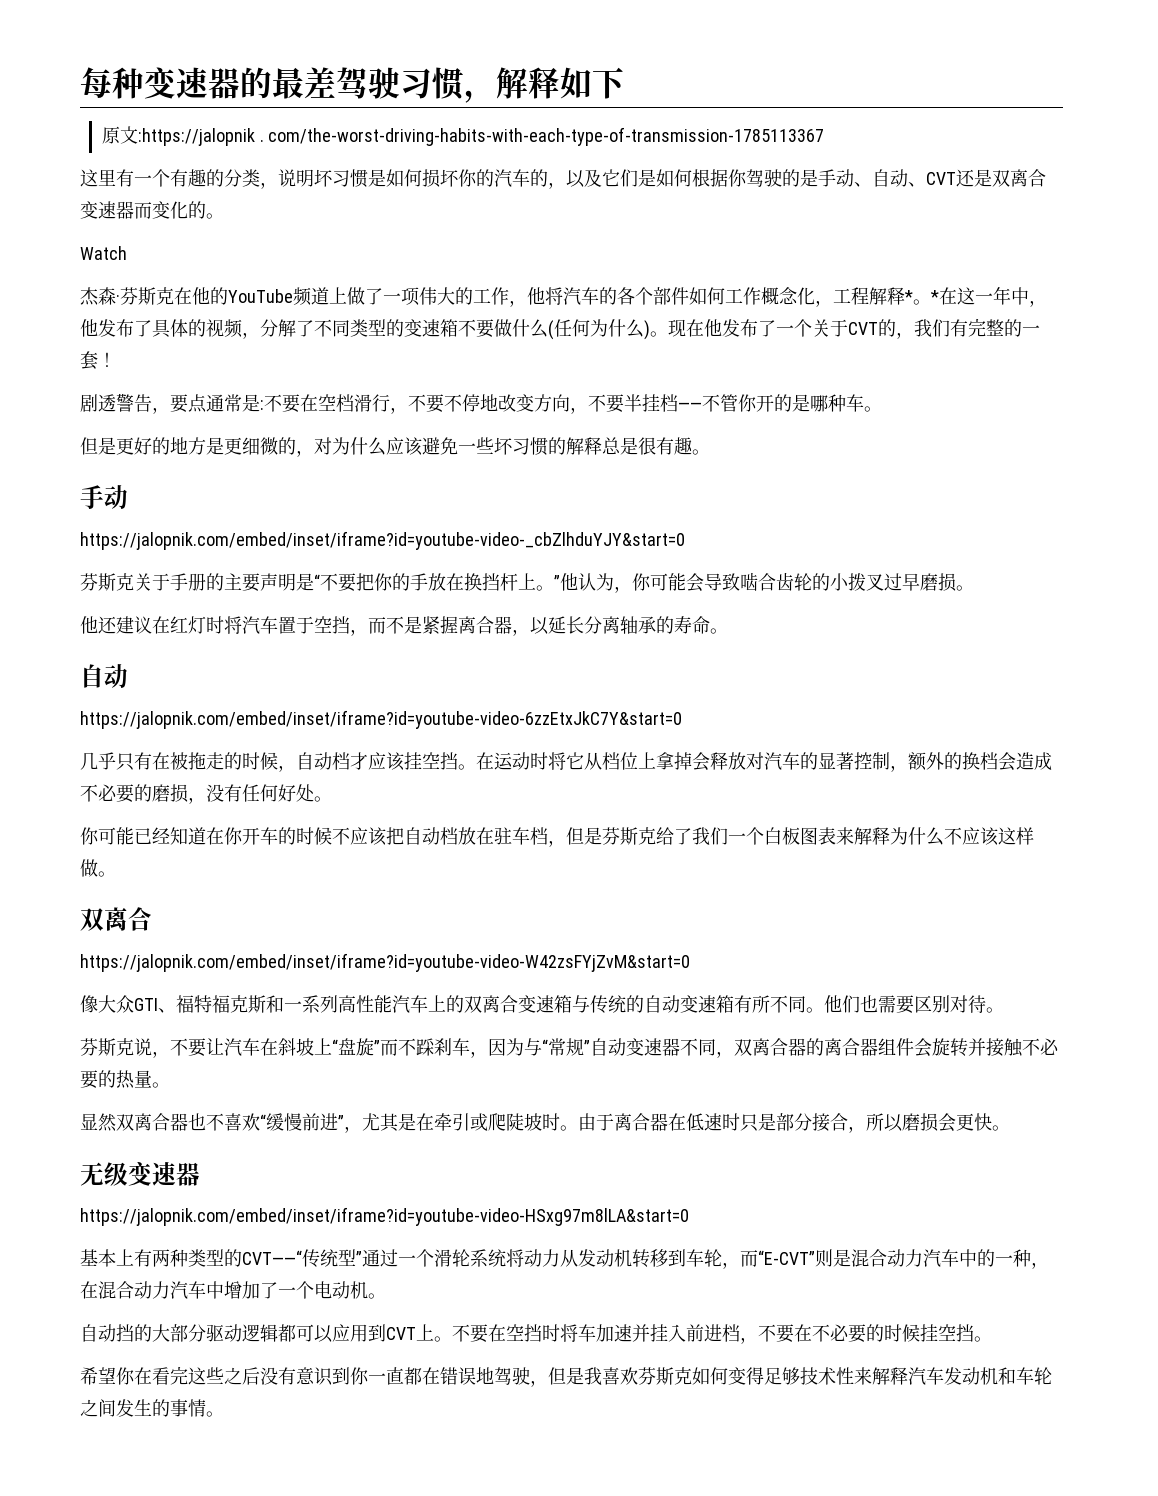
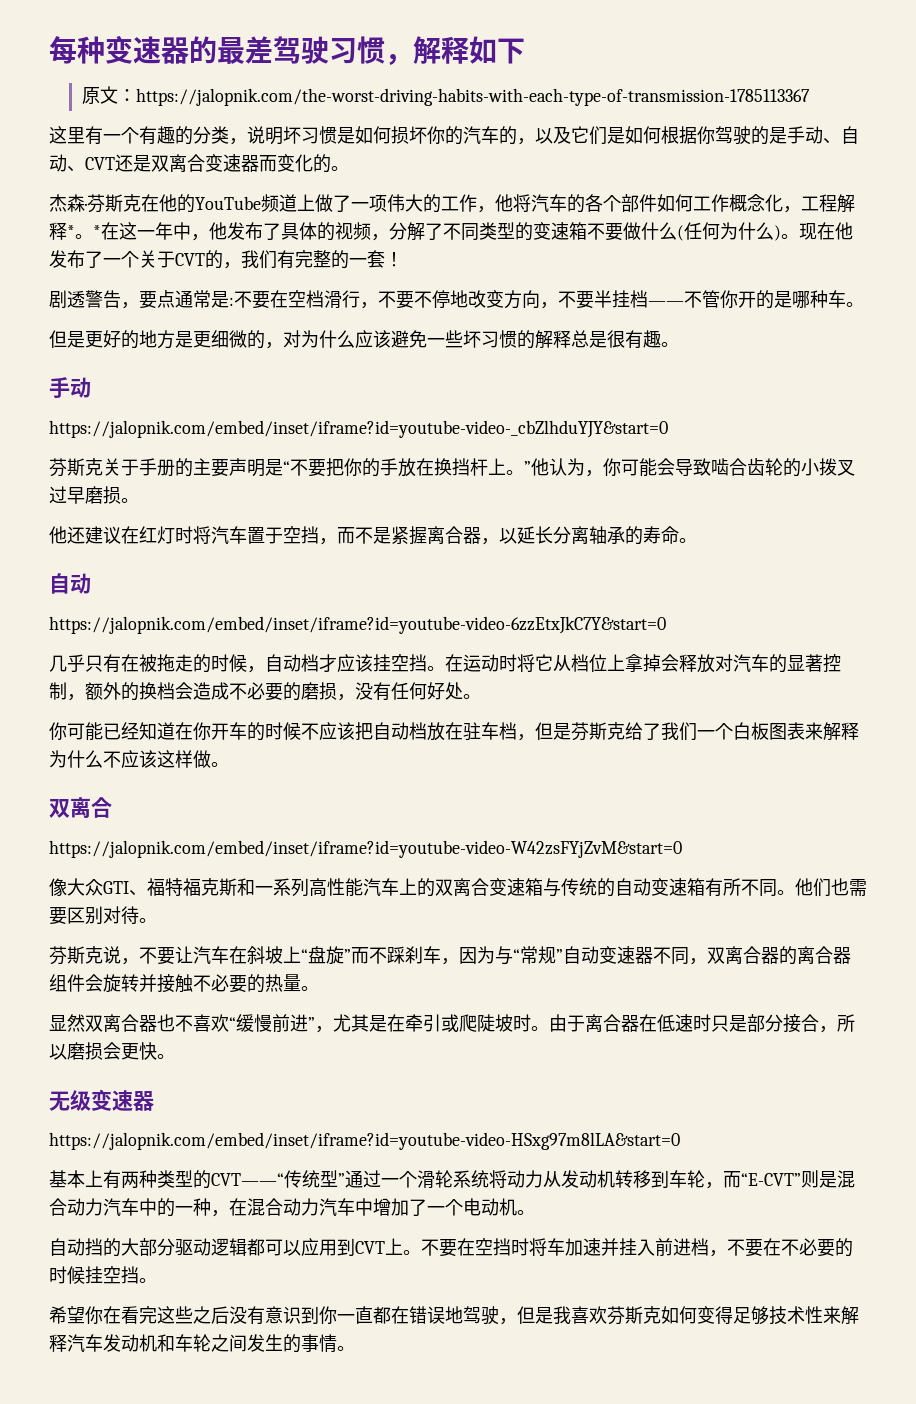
- 原文:https://jalopnik . com/the-worst-driving-habits-with-each-type-of-transmission-1785113367
+ 原文：https://jalopnik.com/the-worst-driving-habits-with-each-type-of-transmission-1785113367
- Watch

